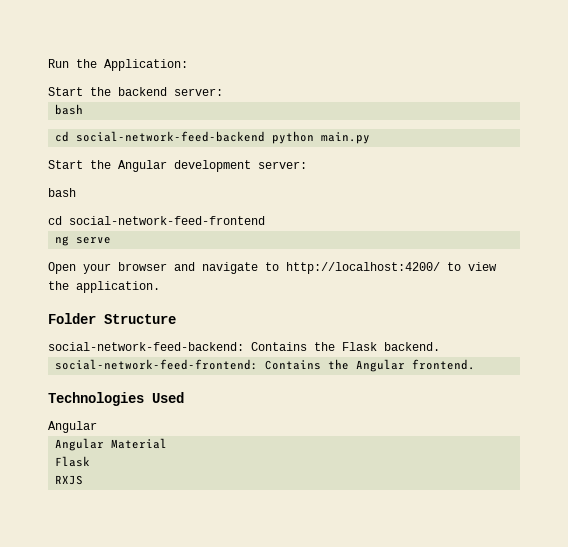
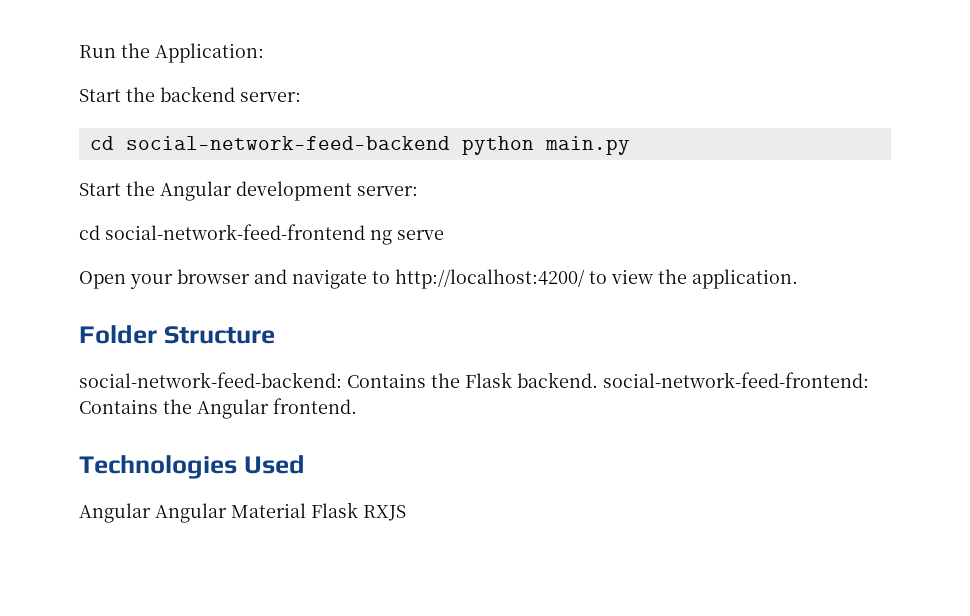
  Start the backend server:
- bash
  Start the Angular development server:
- bash
- cd social-network-feed-frontend
- ng serve
+ cd social-network-feed-frontend ng serve
- social-network-feed-backend: Contains the Flask backend.
- social-network-feed-frontend: Contains the Angular frontend.
+ social-network-feed-backend: Contains the Flask backend. social-network-feed-frontend: Contains the Angular frontend.
  Technologies Used
- Angular
- Angular Material
- Flask
- RXJS
+ Angular Angular Material Flask RXJS

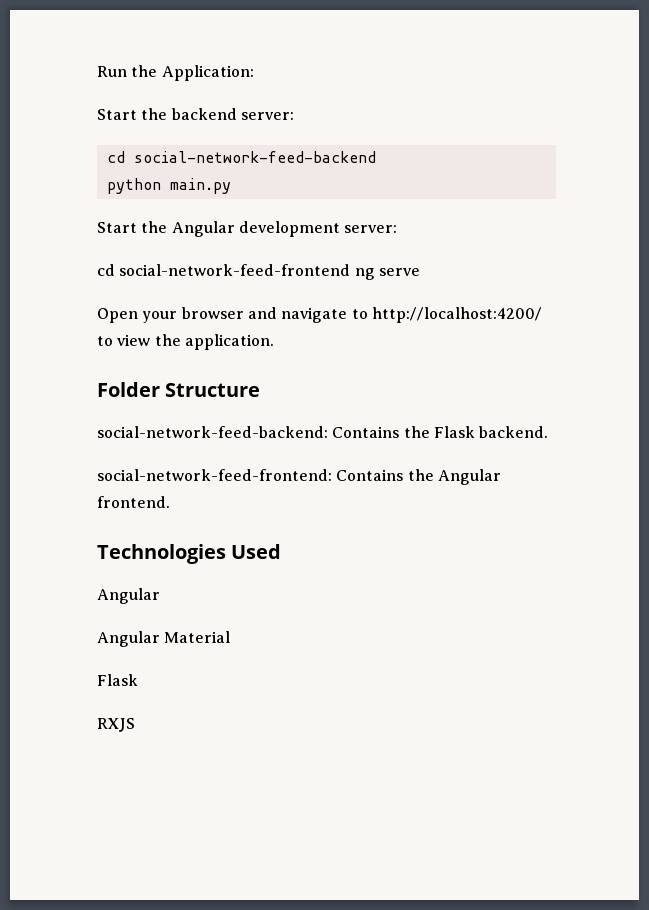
- cd social-network-feed-backend python main.py
+ cd social-network-feed-backend
+ python main.py
- social-network-feed-backend: Contains the Flask backend. social-network-feed-frontend: Contains the Angular frontend.
+ social-network-feed-backend: Contains the Flask backend.
+ social-network-feed-frontend: Contains the Angular frontend.
  Technologies Used
- Angular Angular Material Flask RXJS
+ Angular
+ Angular Material
+ Flask
+ RXJS

